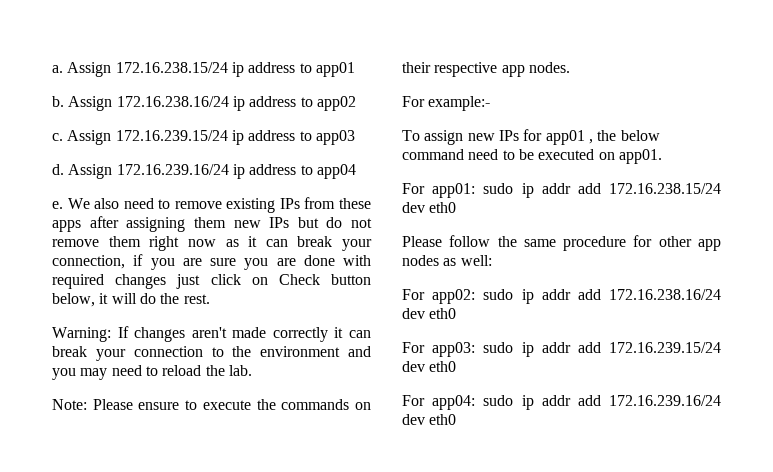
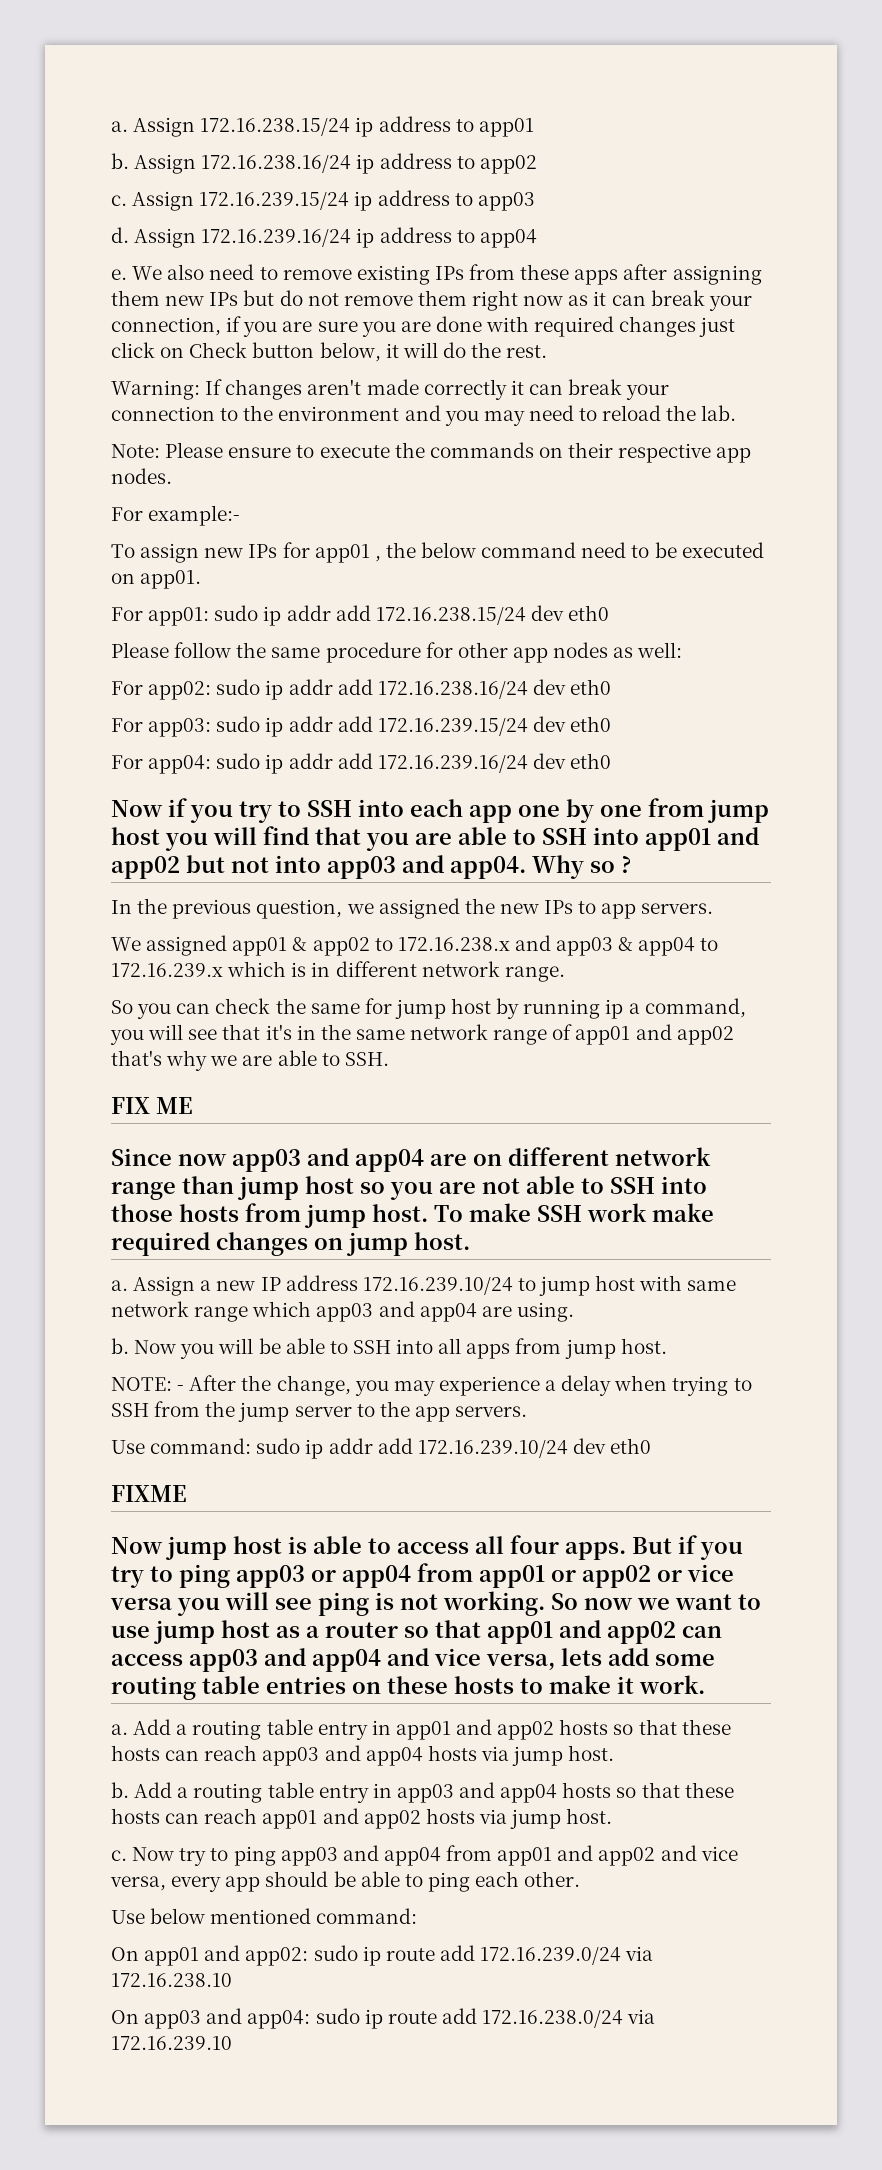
+ Now if you try to SSH into each app one by one from jump host you will find that you are able to SSH into app01 and app02 but not into app03 and app04. Why so ?
+ In the previous question, we assigned the new IPs to app servers.
+ We assigned app01 & app02 to 172.16.238.x and app03 & app04 to 172.16.239.x which is in different network range.
+ So you can check the same for jump host by running ip a command, you will see that it's in the same network range of app01 and app02 that's why we are able to SSH.
+ FIX ME
+ Since now app03 and app04 are on different network range than jump host so you are not able to SSH into those hosts from jump host. To make SSH work make required changes on jump host.
+ a. Assign a new IP address 172.16.239.10/24 to jump host with same network range which app03 and app04 are using.
+ b. Now you will be able to SSH into all apps from jump host.
+ NOTE: - After the change, you may experience a delay when trying to SSH from the jump server to the app servers.
+ Use command: sudo ip addr add 172.16.239.10/24 dev eth0
+ FIXME
+ Now jump host is able to access all four apps. But if you try to ping app03 or app04 from app01 or app02 or vice versa you will see ping is not working. So now we want to use jump host as a router so that app01 and app02 can access app03 and app04 and vice versa, lets add some routing table entries on these hosts to make it work.
+ a. Add a routing table entry in app01 and app02 hosts so that these hosts can reach app03 and app04 hosts via jump host.
+ b. Add a routing table entry in app03 and app04 hosts so that these hosts can reach app01 and app02 hosts via jump host.
+ c. Now try to ping app03 and app04 from app01 and app02 and vice versa, every app should be able to ping each other.
+ Use below mentioned command:
+ On app01 and app02: sudo ip route add 172.16.239.0/24 via 172.16.238.10
+ On app03 and app04: sudo ip route add 172.16.238.0/24 via 172.16.239.10

